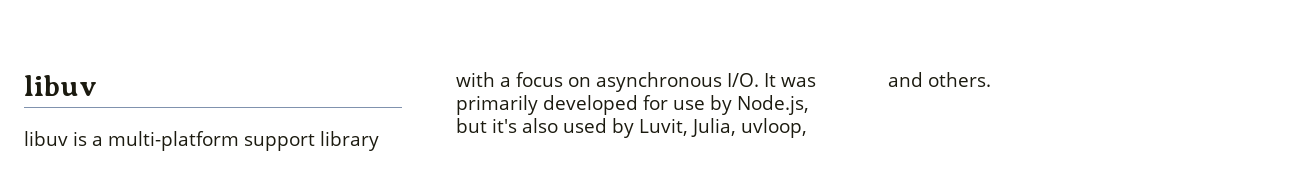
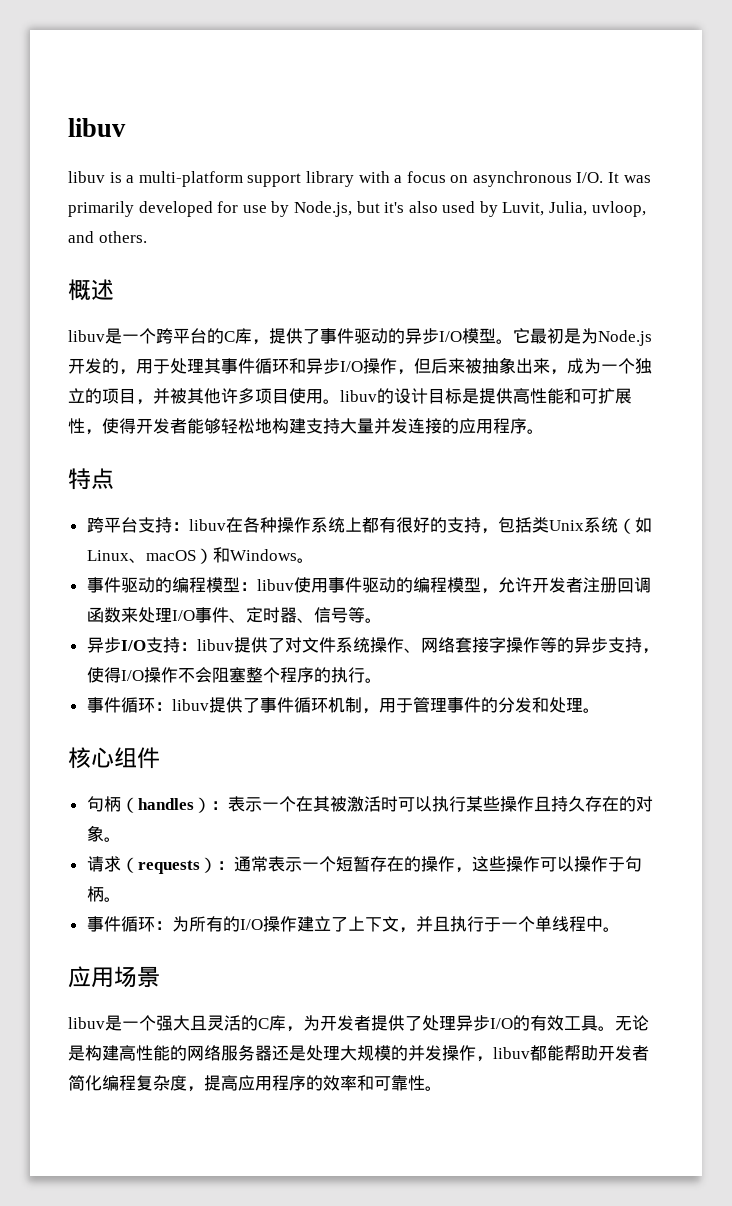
+ 概述
+ libuv是一个跨平台的C库，提供了事件驱动的异步I/O模型。它最初是为Node.js开发的，用于处理其事件循环和异步I/O操作，但后来被抽象出来，成为一个独立的项目，并被其他许多项目使用。libuv的设计目标是提供高性能和可扩展性，使得开发者能够轻松地构建支持大量并发连接的应用程序。
+ 特点
+ 跨平台支持：libuv在各种操作系统上都有很好的支持，包括类Unix系统（如Linux、macOS）和Windows。
+ 事件驱动的编程模型：libuv使用事件驱动的编程模型，允许开发者注册回调函数来处理I/O事件、定时器、信号等。
+ 异步I/O支持：libuv提供了对文件系统操作、网络套接字操作等的异步支持，使得I/O操作不会阻塞整个程序的执行。
+ 事件循环：libuv提供了事件循环机制，用于管理事件的分发和处理。
+ 核心组件
+ 句柄（handles）：表示一个在其被激活时可以执行某些操作且持久存在的对象。
+ 请求（requests）：通常表示一个短暂存在的操作，这些操作可以操作于句柄。
+ 事件循环：为所有的I/O操作建立了上下文，并且执行于一个单线程中。
+ 应用场景
+ libuv是一个强大且灵活的C库，为开发者提供了处理异步I/O的有效工具。无论是构建高性能的网络服务器还是处理大规模的并发操作，libuv都能帮助开发者简化编程复杂度，提高应用程序的效率和可靠性。

